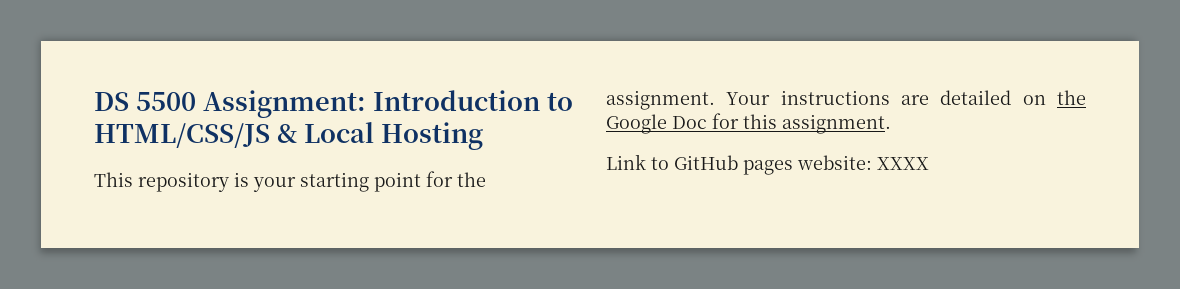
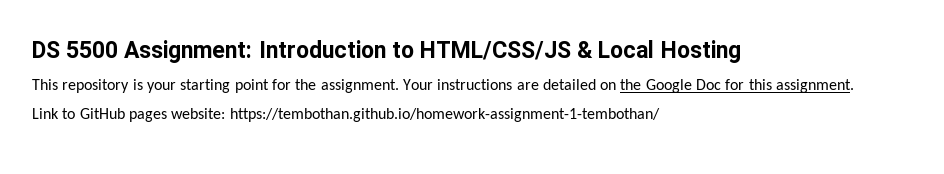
- Link to GitHub pages website: XXXX
+ Link to GitHub pages website: https://tembothan.github.io/homework-assignment-1-tembothan/

